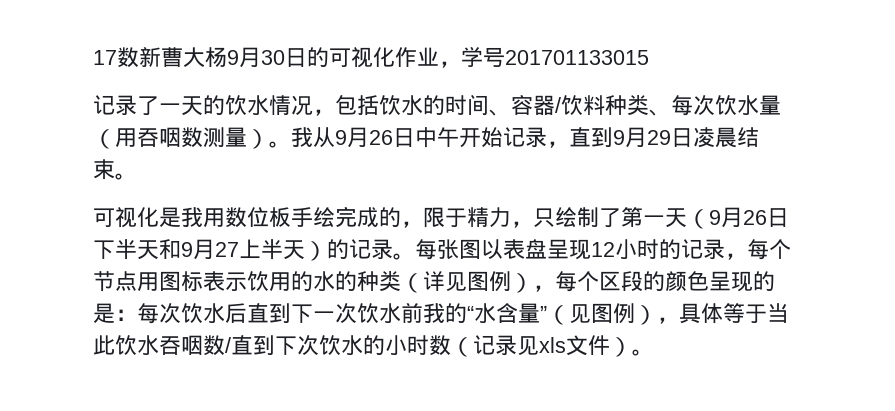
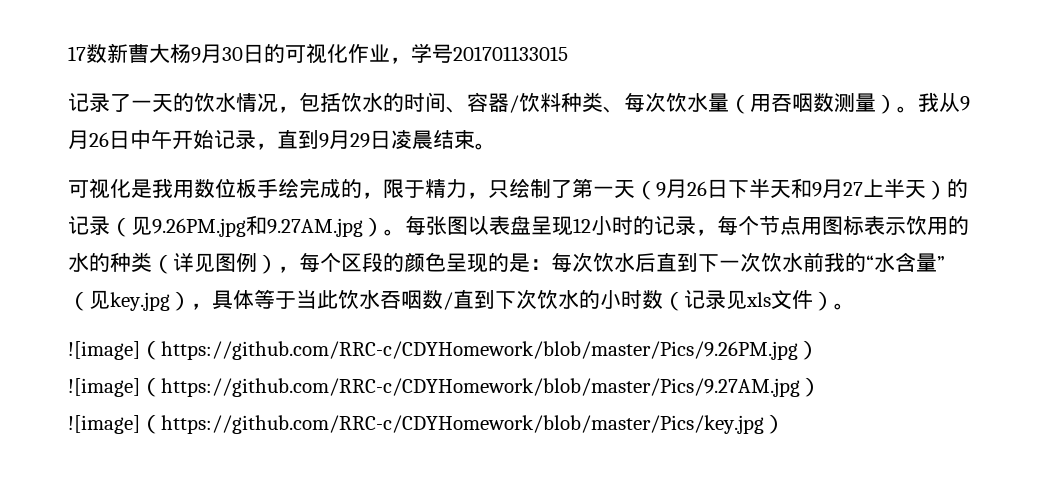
- 可视化是我用数位板手绘完成的，限于精力，只绘制了第一天（9月26日下半天和9月27上半天）的记录。
+ 可视化是我用数位板手绘完成的，限于精力，只绘制了第一天（9月26日下半天和9月27上半天）的记录（见9.26PM.jpg和9.27AM.jpg）。
- 每张图以表盘呈现12小时的记录，每个节点用图标表示饮用的水的种类（详见图例），每个区段的颜色呈现的是：每次饮水后直到下一次饮水前我的“水含量”（见图例），具体等于当此饮水吞咽数/直到下次饮水的小时数（记录见xls文件）。
+ 每张图以表盘呈现12小时的记录，每个节点用图标表示饮用的水的种类（详见图例），每个区段的颜色呈现的是：每次饮水后直到下一次饮水前我的“水含量”（见key.jpg），具体等于当此饮水吞咽数/直到下次饮水的小时数（记录见xls文件）。
+ ![image]（https://github.com/RRC-c/CDYHomework/blob/master/Pics/9.26PM.jpg）
+ ![image]（https://github.com/RRC-c/CDYHomework/blob/master/Pics/9.27AM.jpg）
+ ![image]（https://github.com/RRC-c/CDYHomework/blob/master/Pics/key.jpg）

